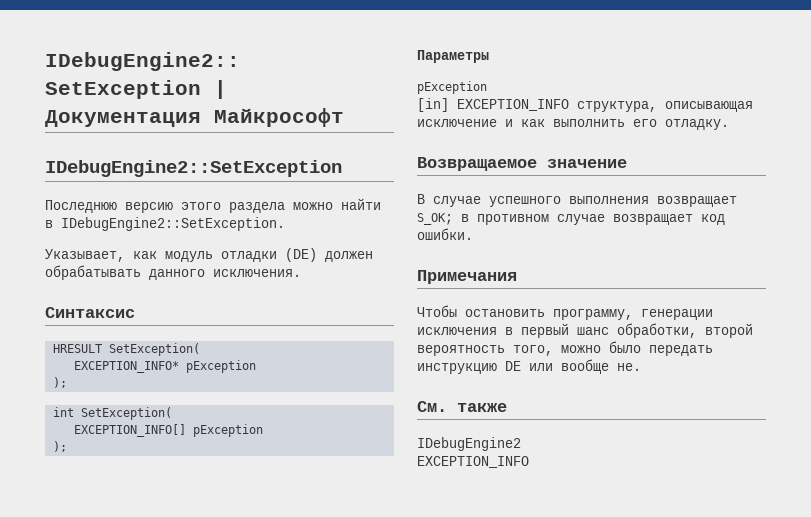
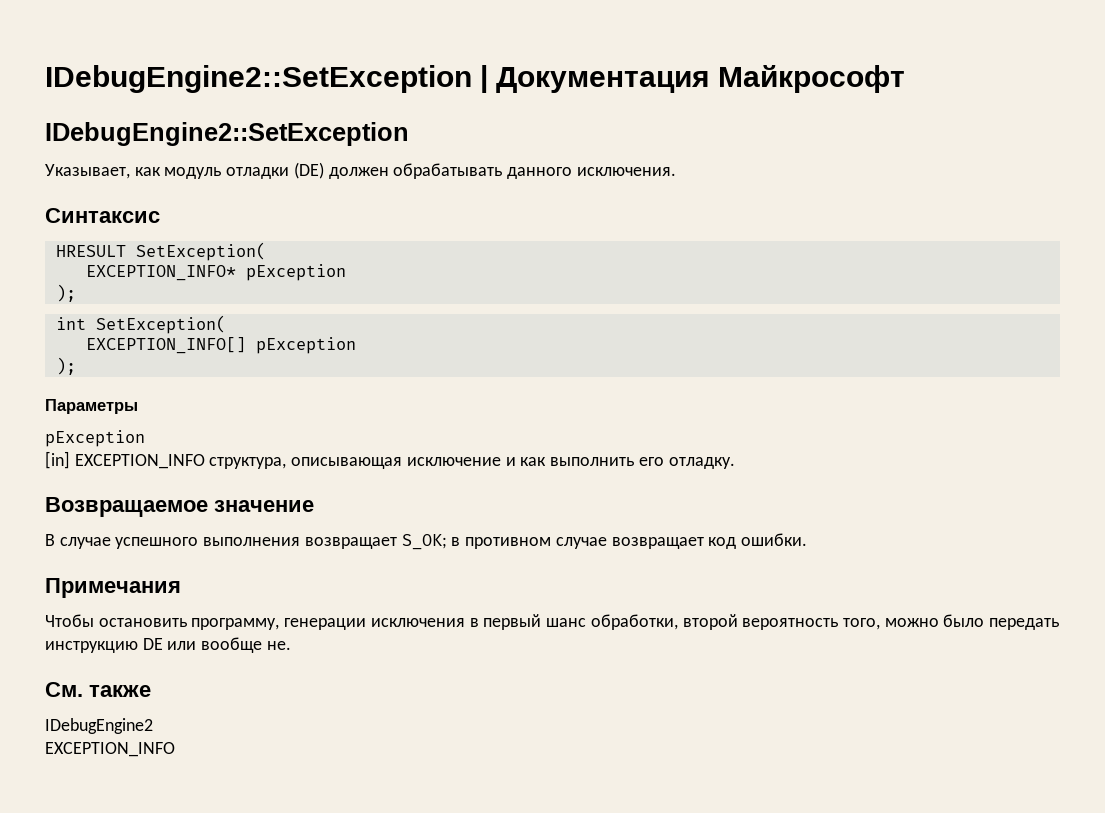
- Последнюю версию этого раздела можно найти в IDebugEngine2::SetException.

